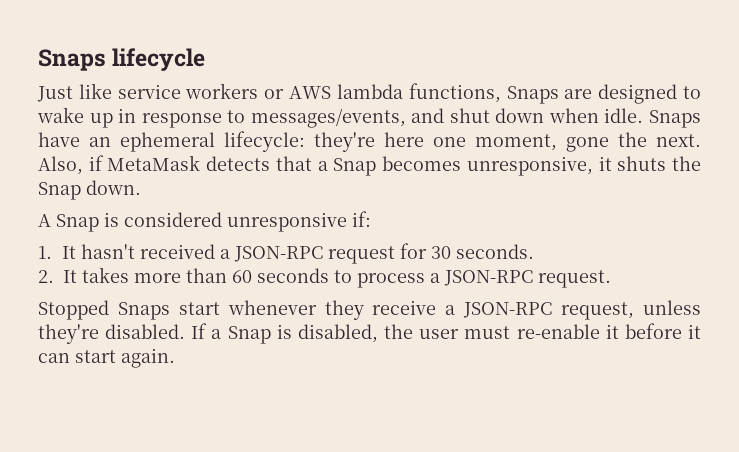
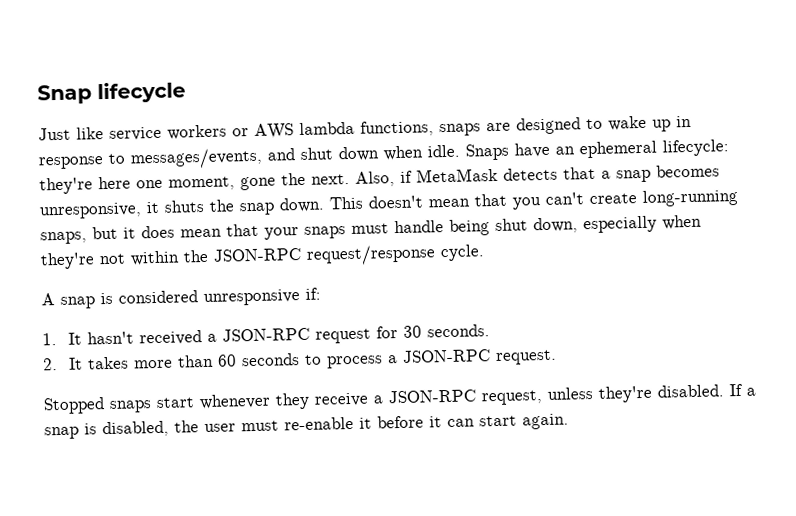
- Snaps lifecycle
+ Snap lifecycle
- Just like service workers or AWS lambda functions, Snaps are designed to wake up in response to messages/events, and shut down when idle.
+ Just like service workers or AWS lambda functions, snaps are designed to wake up in response to messages/events, and shut down when idle.
- Also, if MetaMask detects that a Snap becomes unresponsive, it shuts the Snap down.
+ Also, if MetaMask detects that a snap becomes unresponsive, it shuts the snap down. This doesn't mean that you can't create long-running snaps, but it does mean that your snaps must handle being shut down, especially when they're not within the JSON-RPC request/response cycle.
- A Snap is considered unresponsive if:
+ A snap is considered unresponsive if:
- Stopped Snaps start whenever they receive a JSON-RPC request, unless they're disabled.
+ Stopped snaps start whenever they receive a JSON-RPC request, unless they're disabled.
- If a Snap is disabled, the user must re-enable it before it can start again.
+ If a snap is disabled, the user must re-enable it before it can start again.

